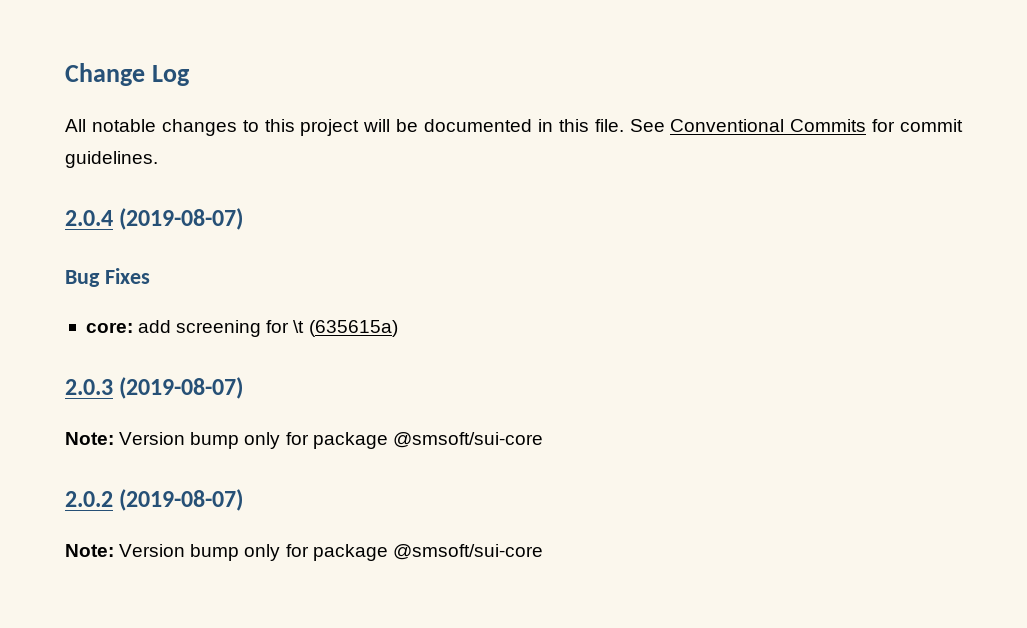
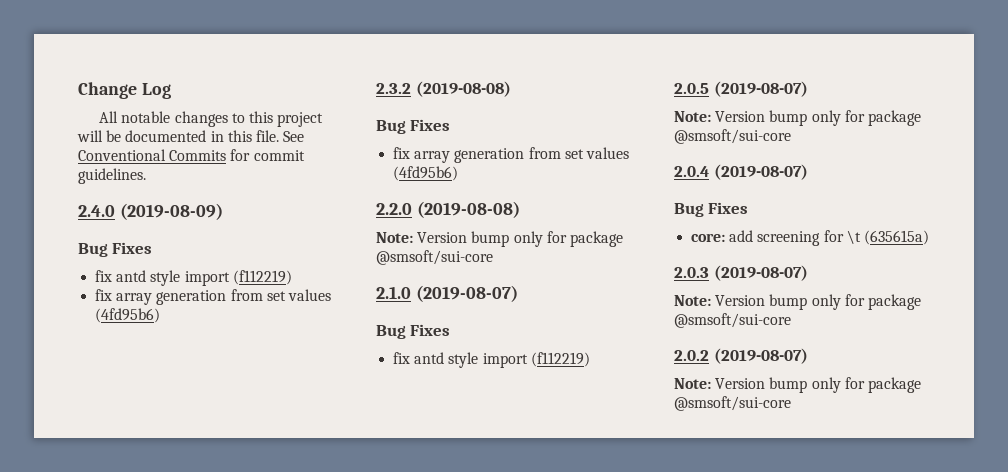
+ 2.4.0 (2019-08-09)
+ Bug Fixes
+ fix antd style import (f112219)
+ fix array generation from set values (4fd95b6)
+ 2.3.2 (2019-08-08)
+ Bug Fixes
+ fix array generation from set values (4fd95b6)
+ 2.2.0 (2019-08-08)
+ Note: Version bump only for package @smsoft/sui-core
+ 2.1.0 (2019-08-07)
+ Bug Fixes
+ fix antd style import (f112219)
+ 2.0.5 (2019-08-07)
+ Note: Version bump only for package @smsoft/sui-core

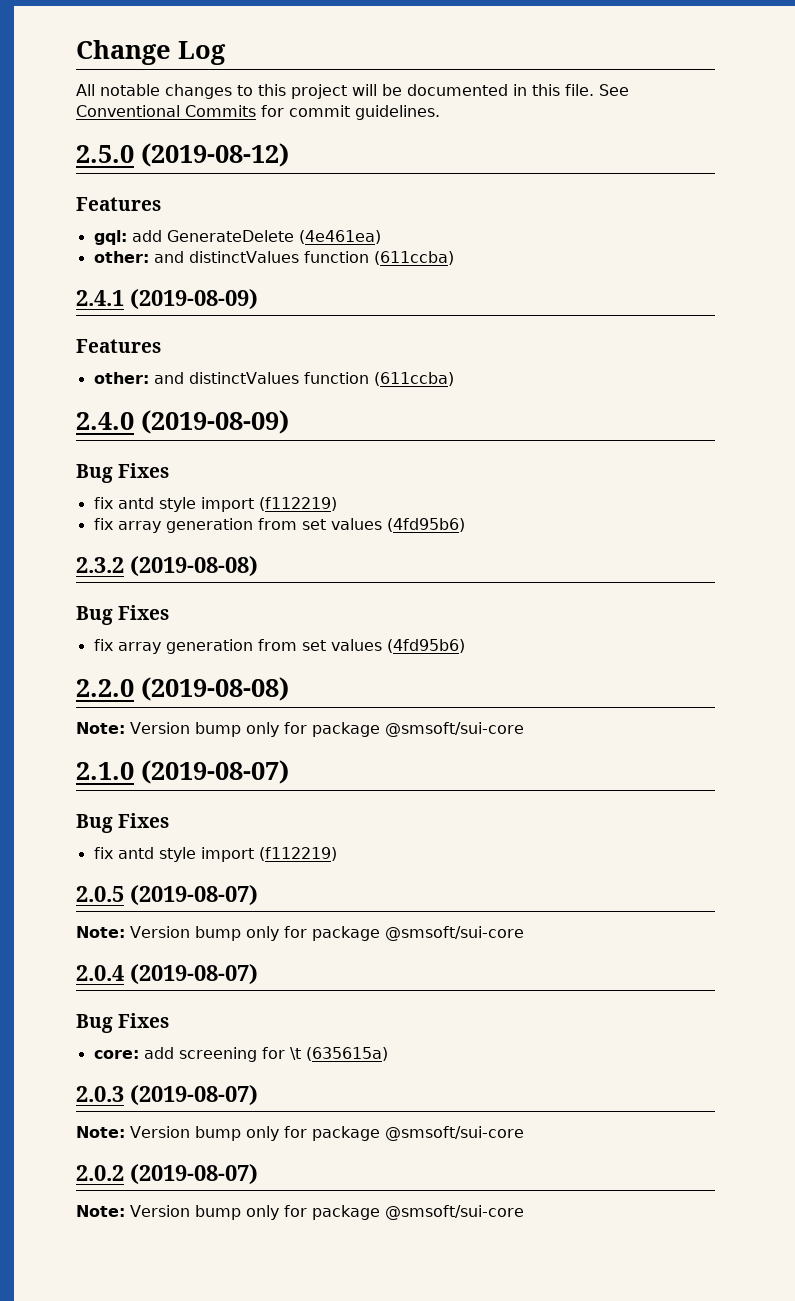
+ 2.5.0 (2019-08-12)
+ Features
+ gql: add GenerateDelete (4e461ea)
+ other: and distinctValues function (611ccba)
+ 2.4.1 (2019-08-09)
+ Features
+ other: and distinctValues function (611ccba)

